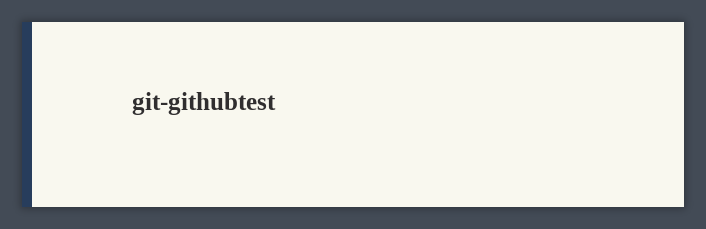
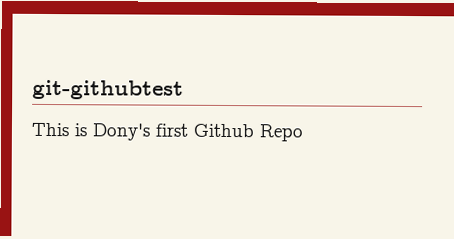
+ This is Dony's first Github Repo

